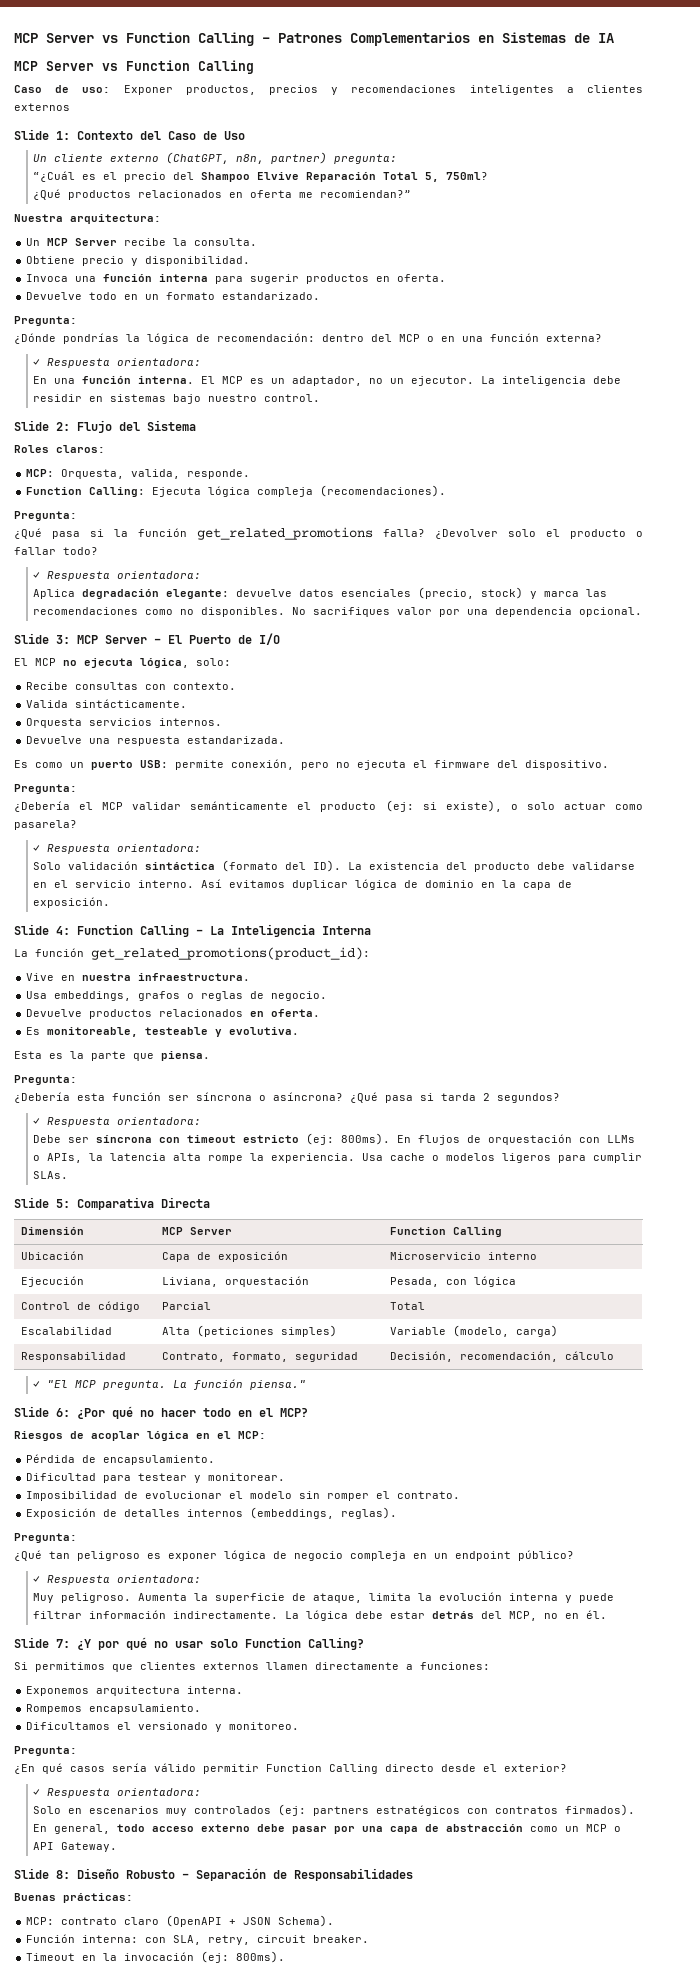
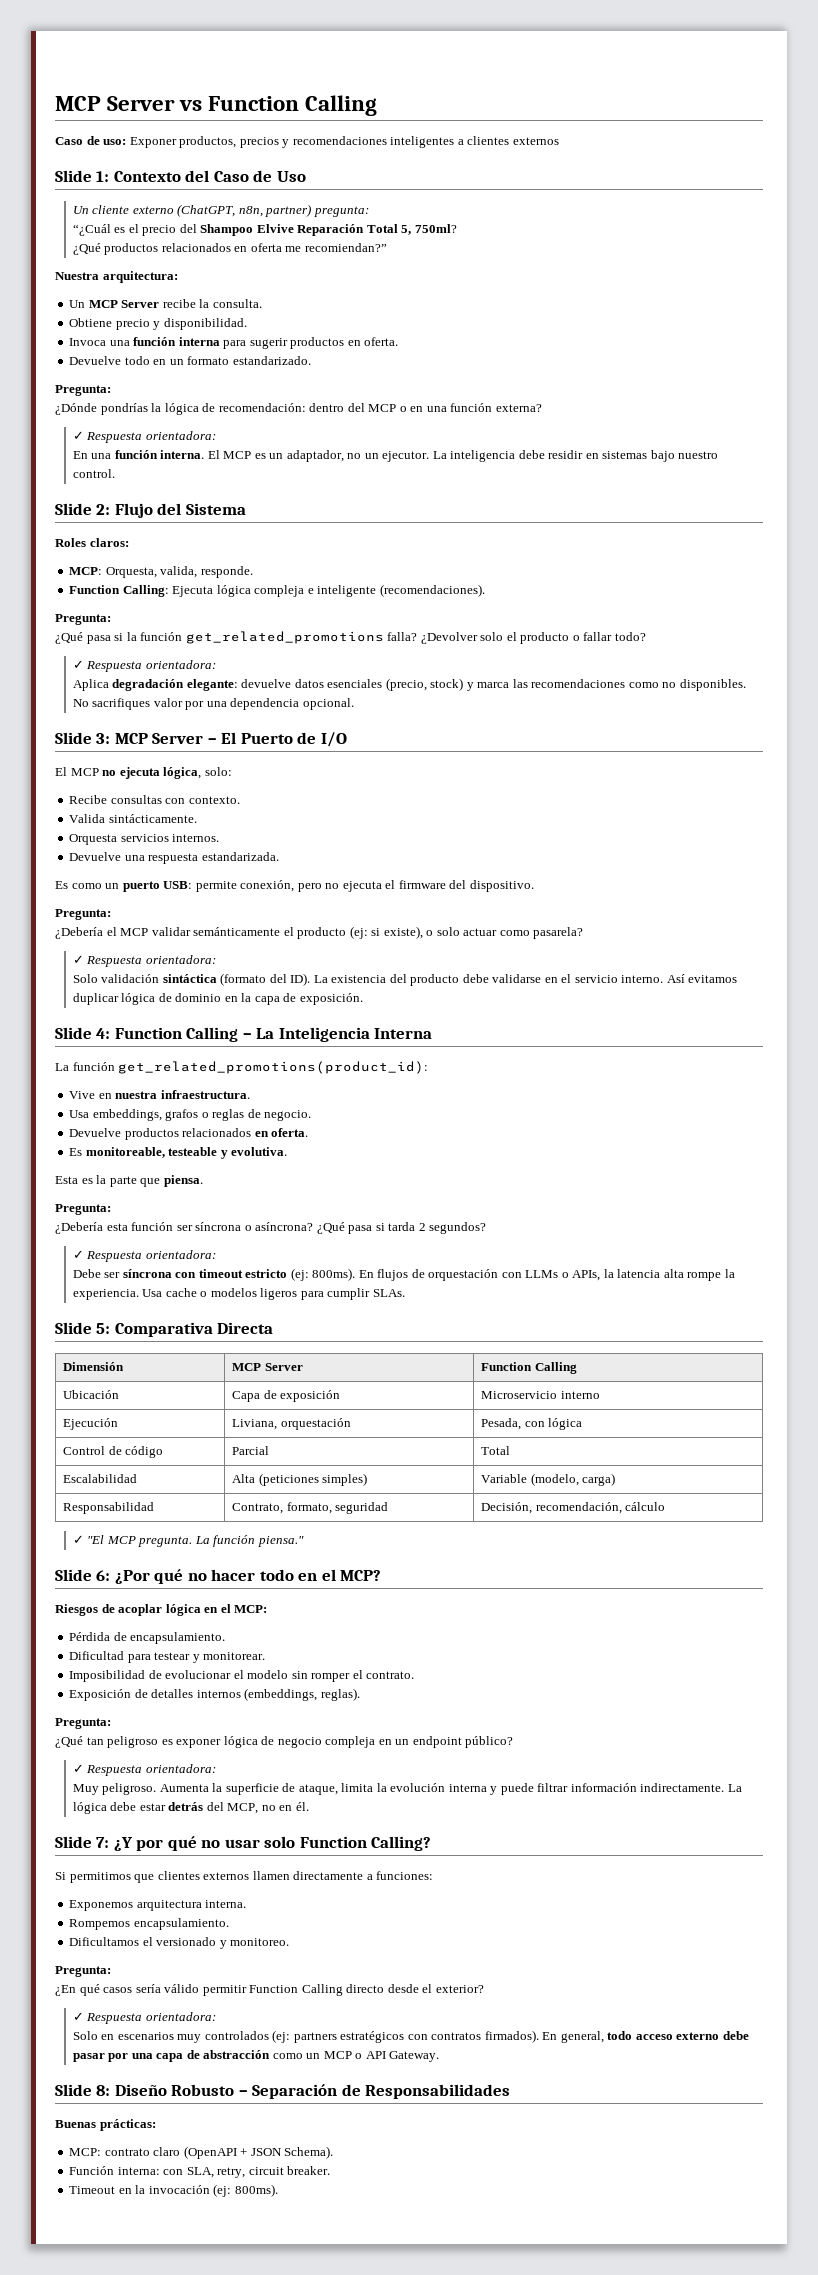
- MCP Server vs Function Calling – Patrones Complementarios en Sistemas de IA
- Function Calling: Ejecuta lógica compleja (recomendaciones).
+ Function Calling: Ejecuta lógica compleja e inteligente (recomendaciones).

